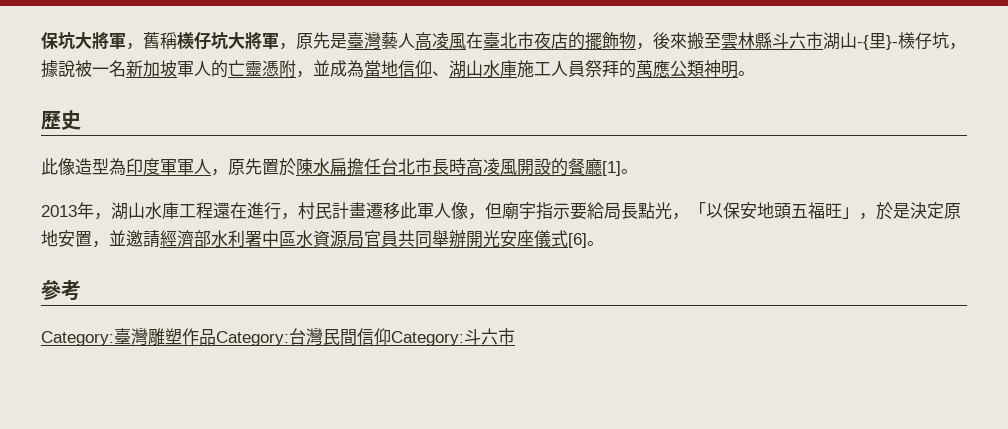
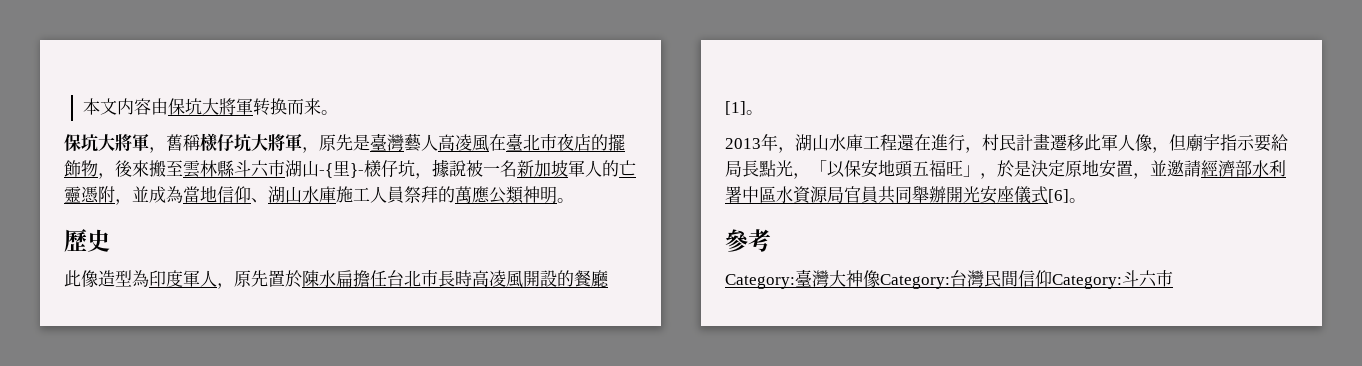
+ 本文内容由保坑大將軍转换而来。
- 此像造型為印度軍軍人，原先置於陳水扁擔任台北市長時高凌風開設的餐廳[1]。
+ 此像造型為印度軍人，原先置於陳水扁擔任台北市長時高凌風開設的餐廳[1]。
- Category:臺灣雕塑作品Category:台灣民間信仰Category:斗六市
+ Category:臺灣大神像Category:台灣民間信仰Category:斗六市

